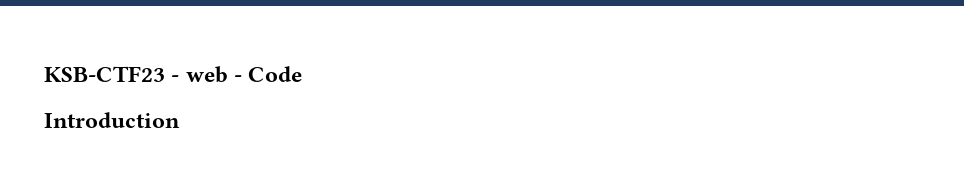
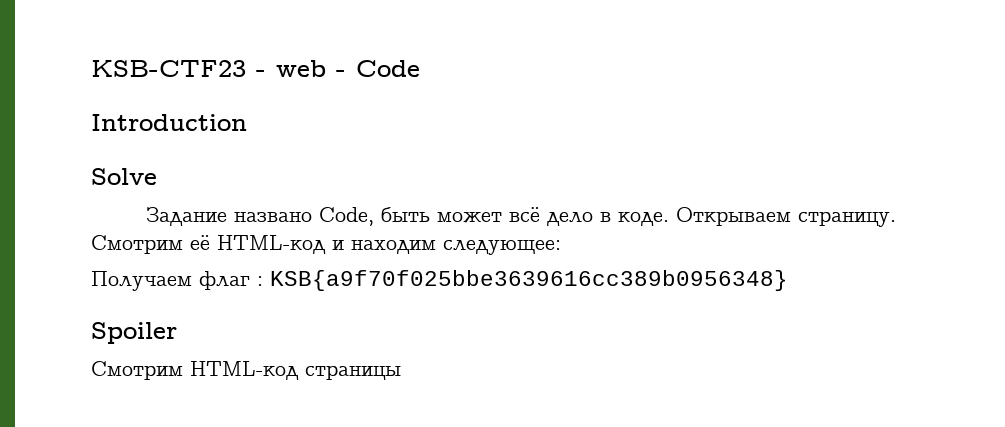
+ Solve
+ Задание названо Code, быть может всё дело в коде. Открываем страницу. Смотрим её HTML-код и находим следующее:
+ Получаем флаг : KSB{a9f70f025bbe3639616cc389b0956348}
+ Spoiler
+ Смотрим HTML-код страницы

